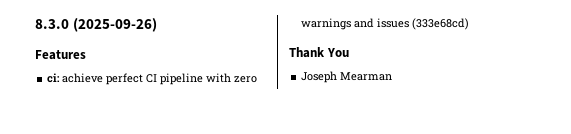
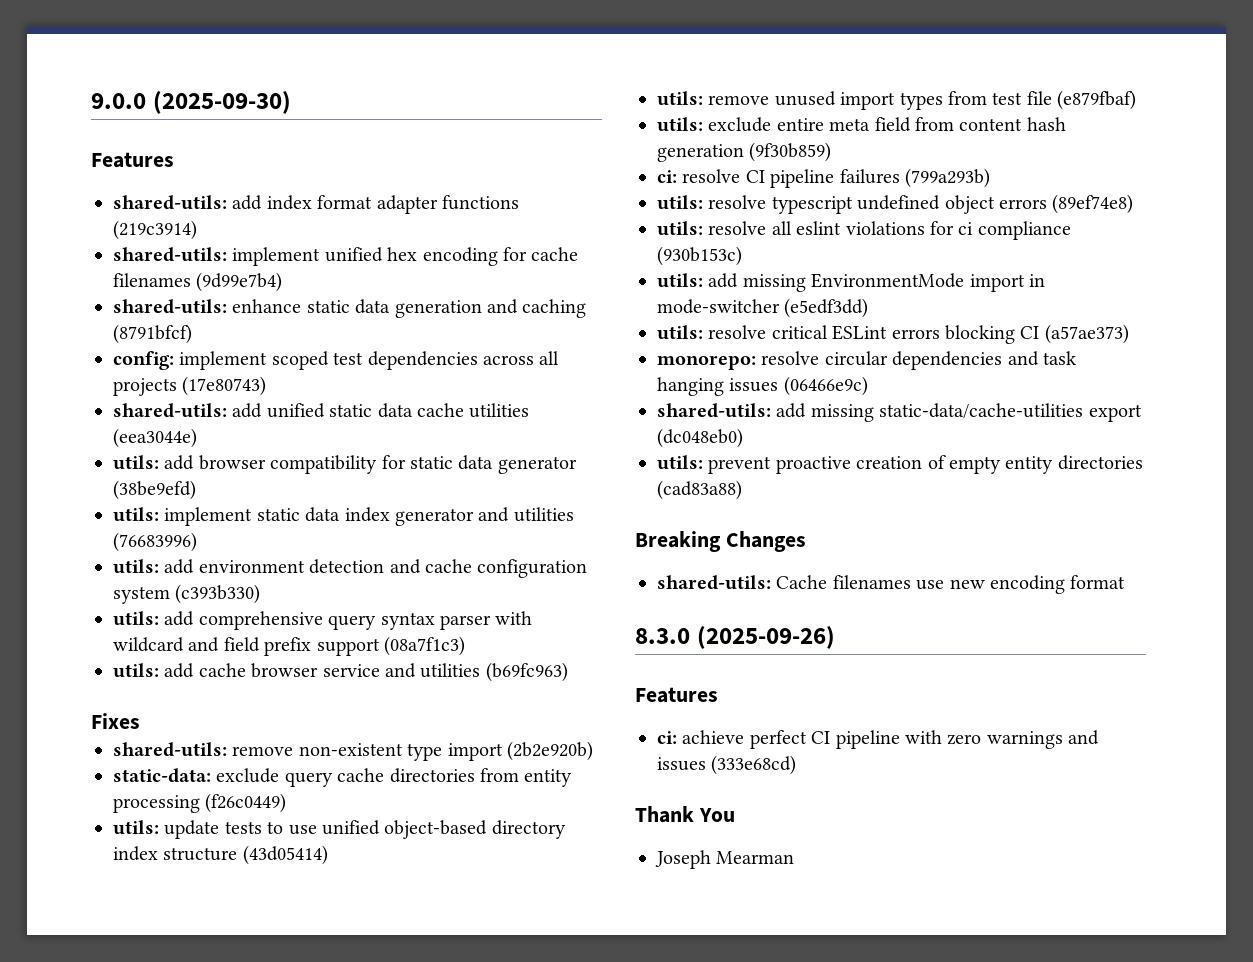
+ 9.0.0 (2025-09-30)
+ Features
+ shared-utils: add index format adapter functions (219c3914)
+ shared-utils: implement unified hex encoding for cache filenames (9d99e7b4)
+ shared-utils: enhance static data generation and caching (8791bfcf)
+ config: implement scoped test dependencies across all projects (17e80743)
+ shared-utils: add unified static data cache utilities (eea3044e)
+ utils: add browser compatibility for static data generator (38be9efd)
+ utils: implement static data index generator and utilities (76683996)
+ utils: add environment detection and cache configuration system (c393b330)
+ utils: add comprehensive query syntax parser with wildcard and field prefix support (08a7f1c3)
+ utils: add cache browser service and utilities (b69fc963)
+ Fixes
+ shared-utils: remove non-existent type import (2b2e920b)
+ static-data: exclude query cache directories from entity processing (f26c0449)
+ utils: update tests to use unified object-based directory index structure (43d05414)
+ utils: remove unused import types from test file (e879fbaf)
+ utils: exclude entire meta field from content hash generation (9f30b859)
+ ci: resolve CI pipeline failures (799a293b)
+ utils: resolve typescript undefined object errors (89ef74e8)
+ utils: resolve all eslint violations for ci compliance (930b153c)
+ utils: add missing EnvironmentMode import in mode-switcher (e5edf3dd)
+ utils: resolve critical ESLint errors blocking CI (a57ae373)
+ monorepo: resolve circular dependencies and task hanging issues (06466e9c)
+ shared-utils: add missing static-data/cache-utilities export (dc048eb0)
+ utils: prevent proactive creation of empty entity directories (cad83a88)
+ Breaking Changes
+ shared-utils: Cache filenames use new encoding format

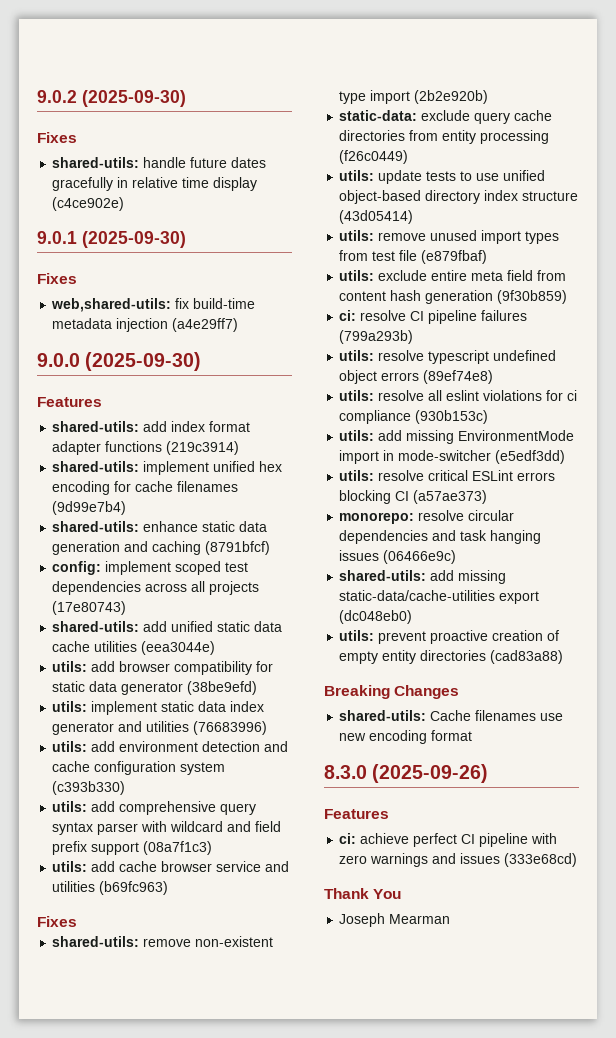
+ 9.0.2 (2025-09-30)
+ Fixes
+ shared-utils: handle future dates gracefully in relative time display (c4ce902e)
+ 9.0.1 (2025-09-30)
+ Fixes
+ web,shared-utils: fix build-time metadata injection (a4e29ff7)

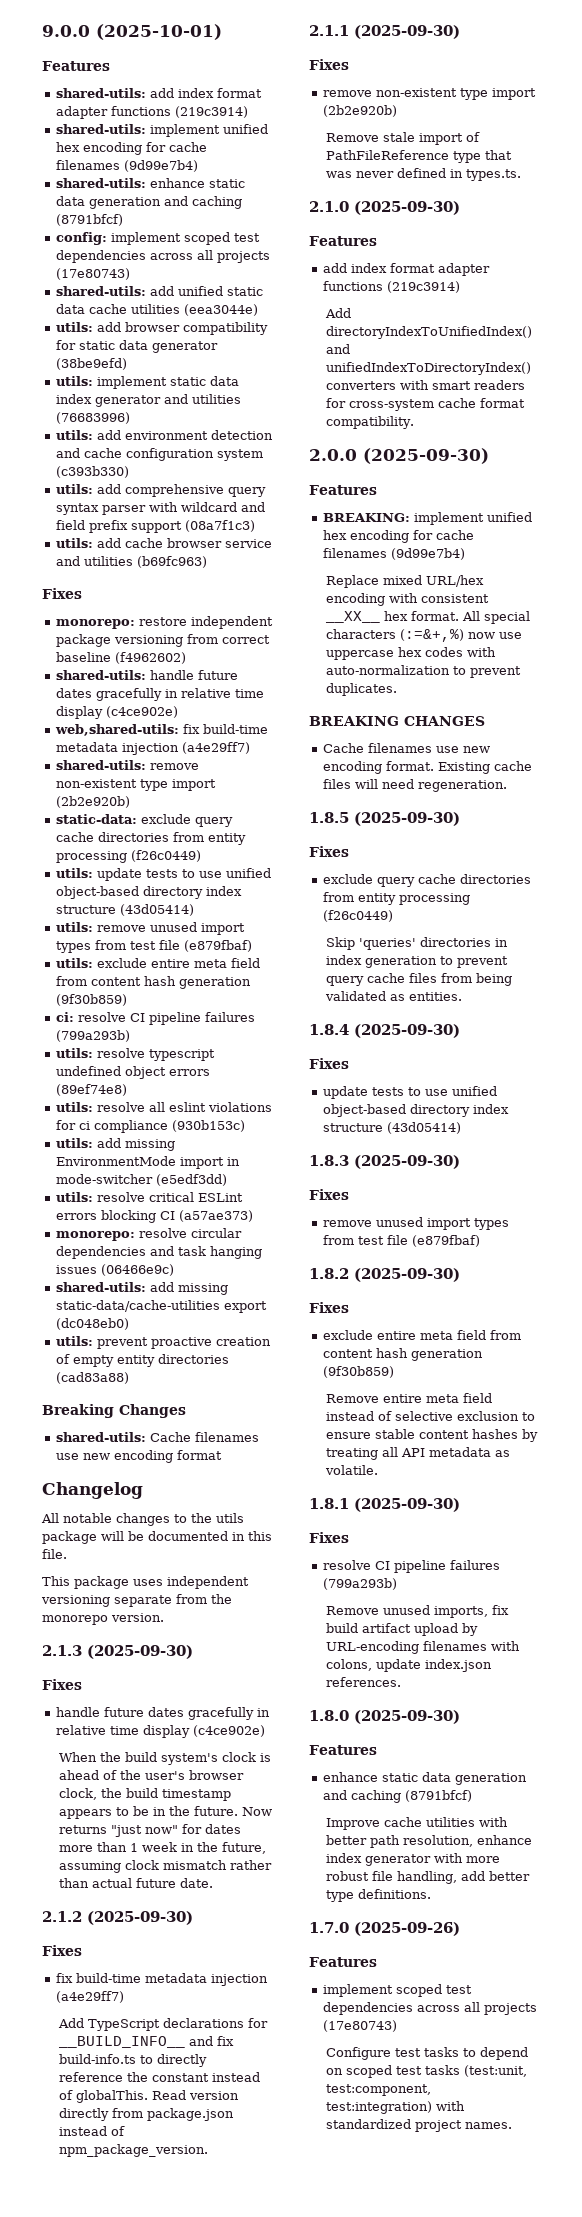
- 9.0.2 (2025-09-30)
- Fixes
- shared-utils: handle future dates gracefully in relative time display (c4ce902e)
- 9.0.1 (2025-09-30)
- Fixes
- web,shared-utils: fix build-time metadata injection (a4e29ff7)
- 9.0.0 (2025-09-30)
+ 9.0.0 (2025-10-01)
+ monorepo: restore independent package versioning from correct baseline (f4962602)
+ shared-utils: handle future dates gracefully in relative time display (c4ce902e)
+ web,shared-utils: fix build-time metadata injection (a4e29ff7)
- 8.3.0 (2025-09-26)
+ Changelog
+ All notable changes to the utils package will be documented in this file.
+ This package uses independent versioning separate from the monorepo version.
+ 2.1.3 (2025-09-30)
+ Fixes
+ handle future dates gracefully in relative time display (c4ce902e)
+ When the build system's clock is ahead of the user's browser clock, the build timestamp appears to be in the future. Now returns "just now" for dates more than 1 week in the future, assuming clock mismatch rather than actual future date.
+ 2.1.2 (2025-09-30)
+ Fixes
+ fix build-time metadata injection (a4e29ff7)
+ Add TypeScript declarations for __BUILD_INFO__ and fix build-info.ts to directly reference the constant instead of globalThis. Read version directly from package.json instead of npm_package_version.
+ 2.1.1 (2025-09-30)
+ Fixes
+ remove non-existent type import (2b2e920b)
+ Remove stale import of PathFileReference type that was never defined in types.ts.
+ 2.1.0 (2025-09-30)
  Features
- ci: achieve perfect CI pipeline with zero warnings and issues (333e68cd)
- Thank You
- Joseph Mearman
+ add index format adapter functions (219c3914)
+ Add directoryIndexToUnifiedIndex() and unifiedIndexToDirectoryIndex() converters with smart readers for cross-system cache format compatibility.
+ 2.0.0 (2025-09-30)
+ Features
+ BREAKING: implement unified hex encoding for cache filenames (9d99e7b4)
+ Replace mixed URL/hex encoding with consistent __XX__ hex format. All special characters (:=&+,%) now use uppercase hex codes with auto-normalization to prevent duplicates.
+ BREAKING CHANGES
+ Cache filenames use new encoding format. Existing cache files will need regeneration.
+ 1.8.5 (2025-09-30)
+ Fixes
+ exclude query cache directories from entity processing (f26c0449)
+ Skip 'queries' directories in index generation to prevent query cache files from being validated as entities.
+ 1.8.4 (2025-09-30)
+ Fixes
+ update tests to use unified object-based directory index structure (43d05414)
+ 1.8.3 (2025-09-30)
+ Fixes
+ remove unused import types from test file (e879fbaf)
+ 1.8.2 (2025-09-30)
+ Fixes
+ exclude entire meta field from content hash generation (9f30b859)
+ Remove entire meta field instead of selective exclusion to ensure stable content hashes by treating all API metadata as volatile.
+ 1.8.1 (2025-09-30)
+ Fixes
+ resolve CI pipeline failures (799a293b)
+ Remove unused imports, fix build artifact upload by URL-encoding filenames with colons, update index.json references.
+ 1.8.0 (2025-09-30)
+ Features
+ enhance static data generation and caching (8791bfcf)
+ Improve cache utilities with better path resolution, enhance index generator with more robust file handling, add better type definitions.
+ 1.7.0 (2025-09-26)
+ Features
+ implement scoped test dependencies across all projects (17e80743)
+ Configure test tasks to depend on scoped test tasks (test:unit, test:component, test:integration) with standardized project names.

